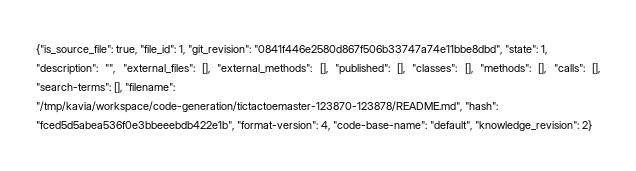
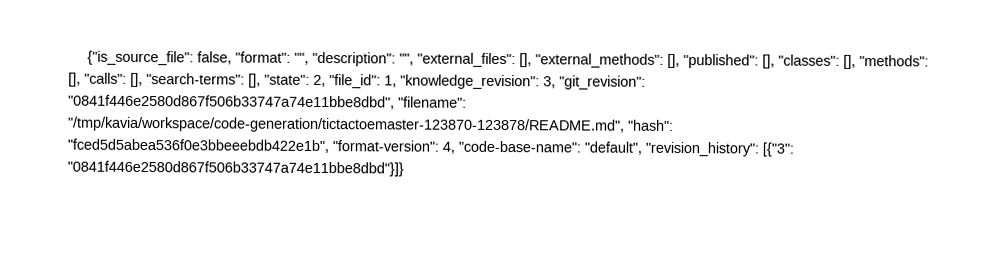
- {"is_source_file": true, "file_id": 1, "git_revision": "0841f446e2580d867f506b33747a74e11bbe8dbd", "state": 1, "description": "", "external_files": [], "external_methods": [], "published": [], "classes": [], "methods": [], "calls": [], "search-terms": [], "filename": "/tmp/kavia/workspace/code-generation/tictactoemaster-123870-123878/README.md", "hash": "fced5d5abea536f0e3bbeeebdb422e1b", "format-version": 4, "code-base-name": "default", "knowledge_revision": 2}
+ {"is_source_file": false, "format": "", "description": "", "external_files": [], "external_methods": [], "published": [], "classes": [], "methods": [], "calls": [], "search-terms": [], "state": 2, "file_id": 1, "knowledge_revision": 3, "git_revision": "0841f446e2580d867f506b33747a74e11bbe8dbd", "filename": "/tmp/kavia/workspace/code-generation/tictactoemaster-123870-123878/README.md", "hash": "fced5d5abea536f0e3bbeeebdb422e1b", "format-version": 4, "code-base-name": "default", "revision_history": [{"3": "0841f446e2580d867f506b33747a74e11bbe8dbd"}]}

